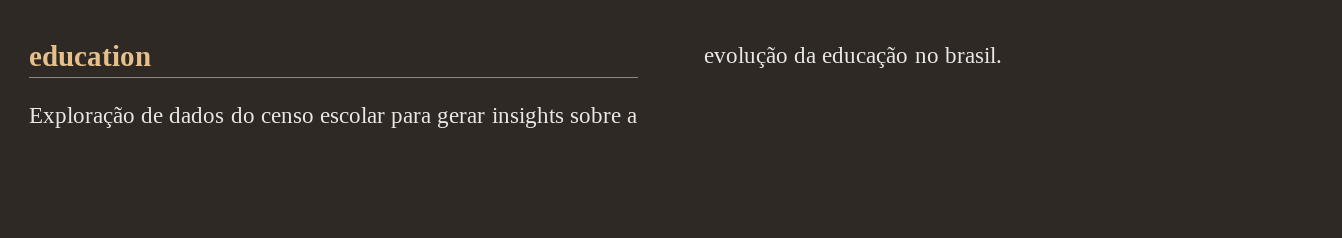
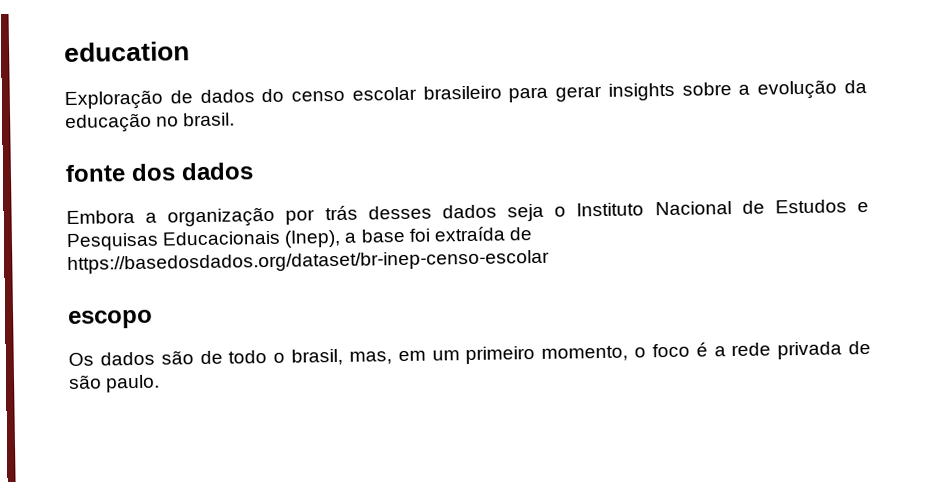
- Exploração de dados do censo escolar para gerar insights sobre a evolução da educação no brasil.
+ Exploração de dados do censo escolar brasileiro para gerar insights sobre a evolução da educação no brasil.
+ fonte dos dados
+ Embora a organização por trás desses dados seja o Instituto Nacional de Estudos e Pesquisas Educacionais (Inep), a base foi extraída de https://basedosdados.org/dataset/br-inep-censo-escolar
+ escopo
+ Os dados são de todo o brasil, mas, em um primeiro momento, o foco é a rede privada de são paulo.

